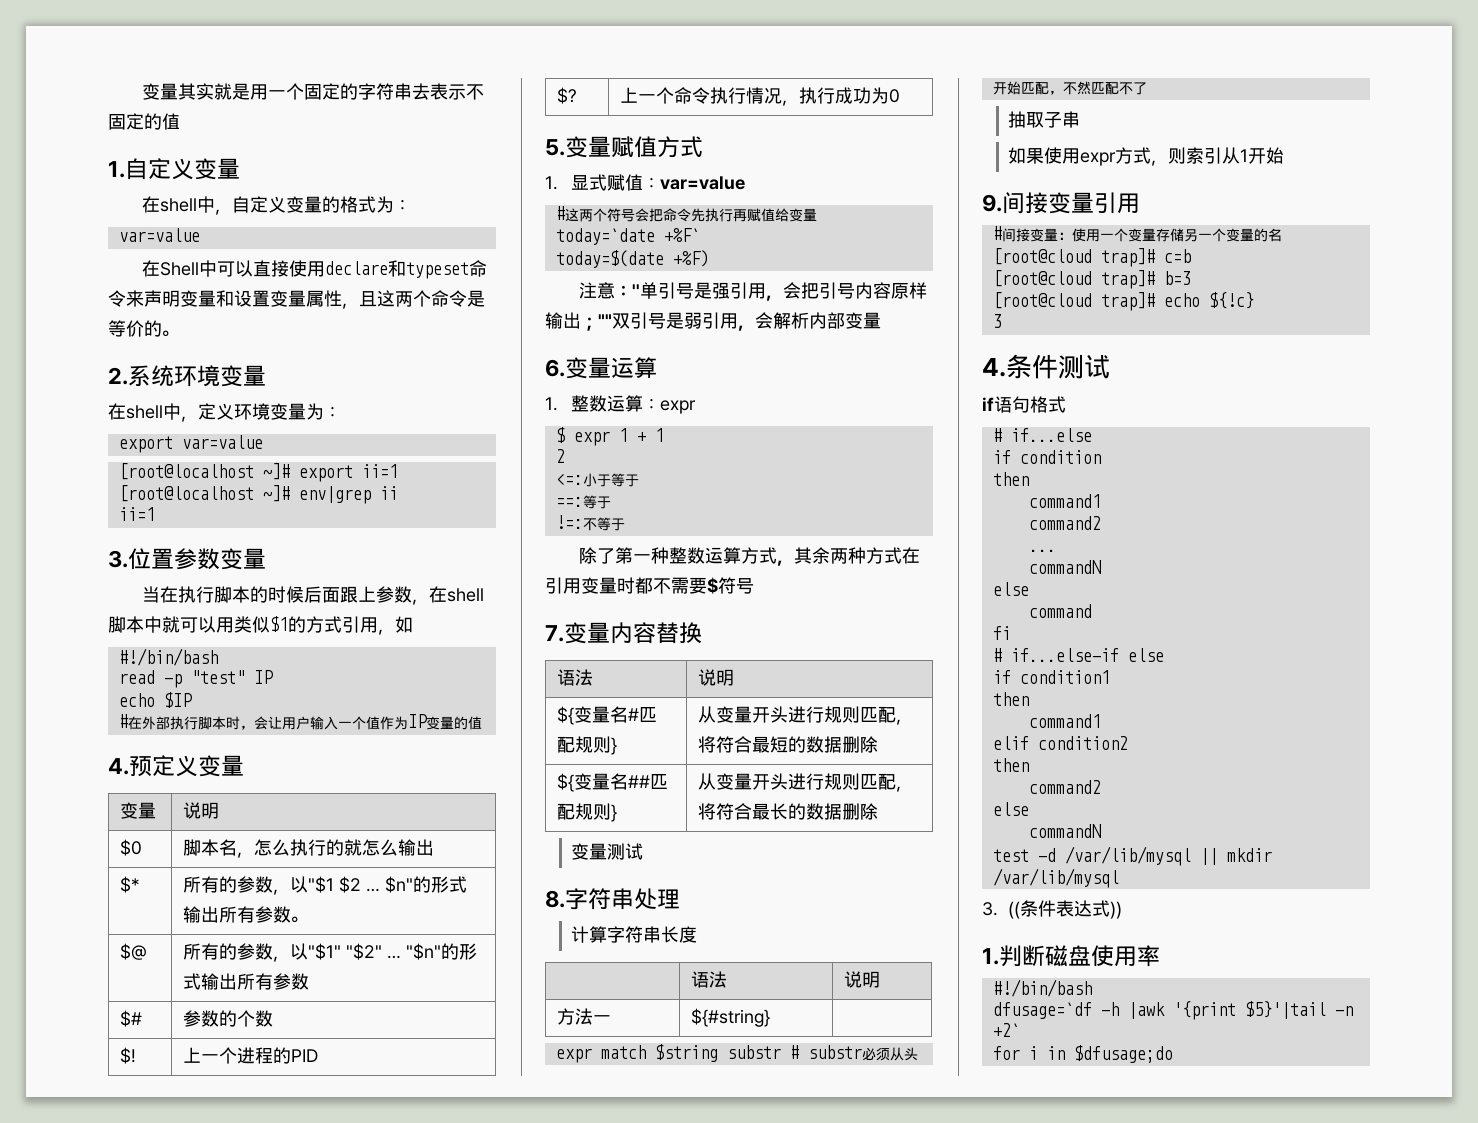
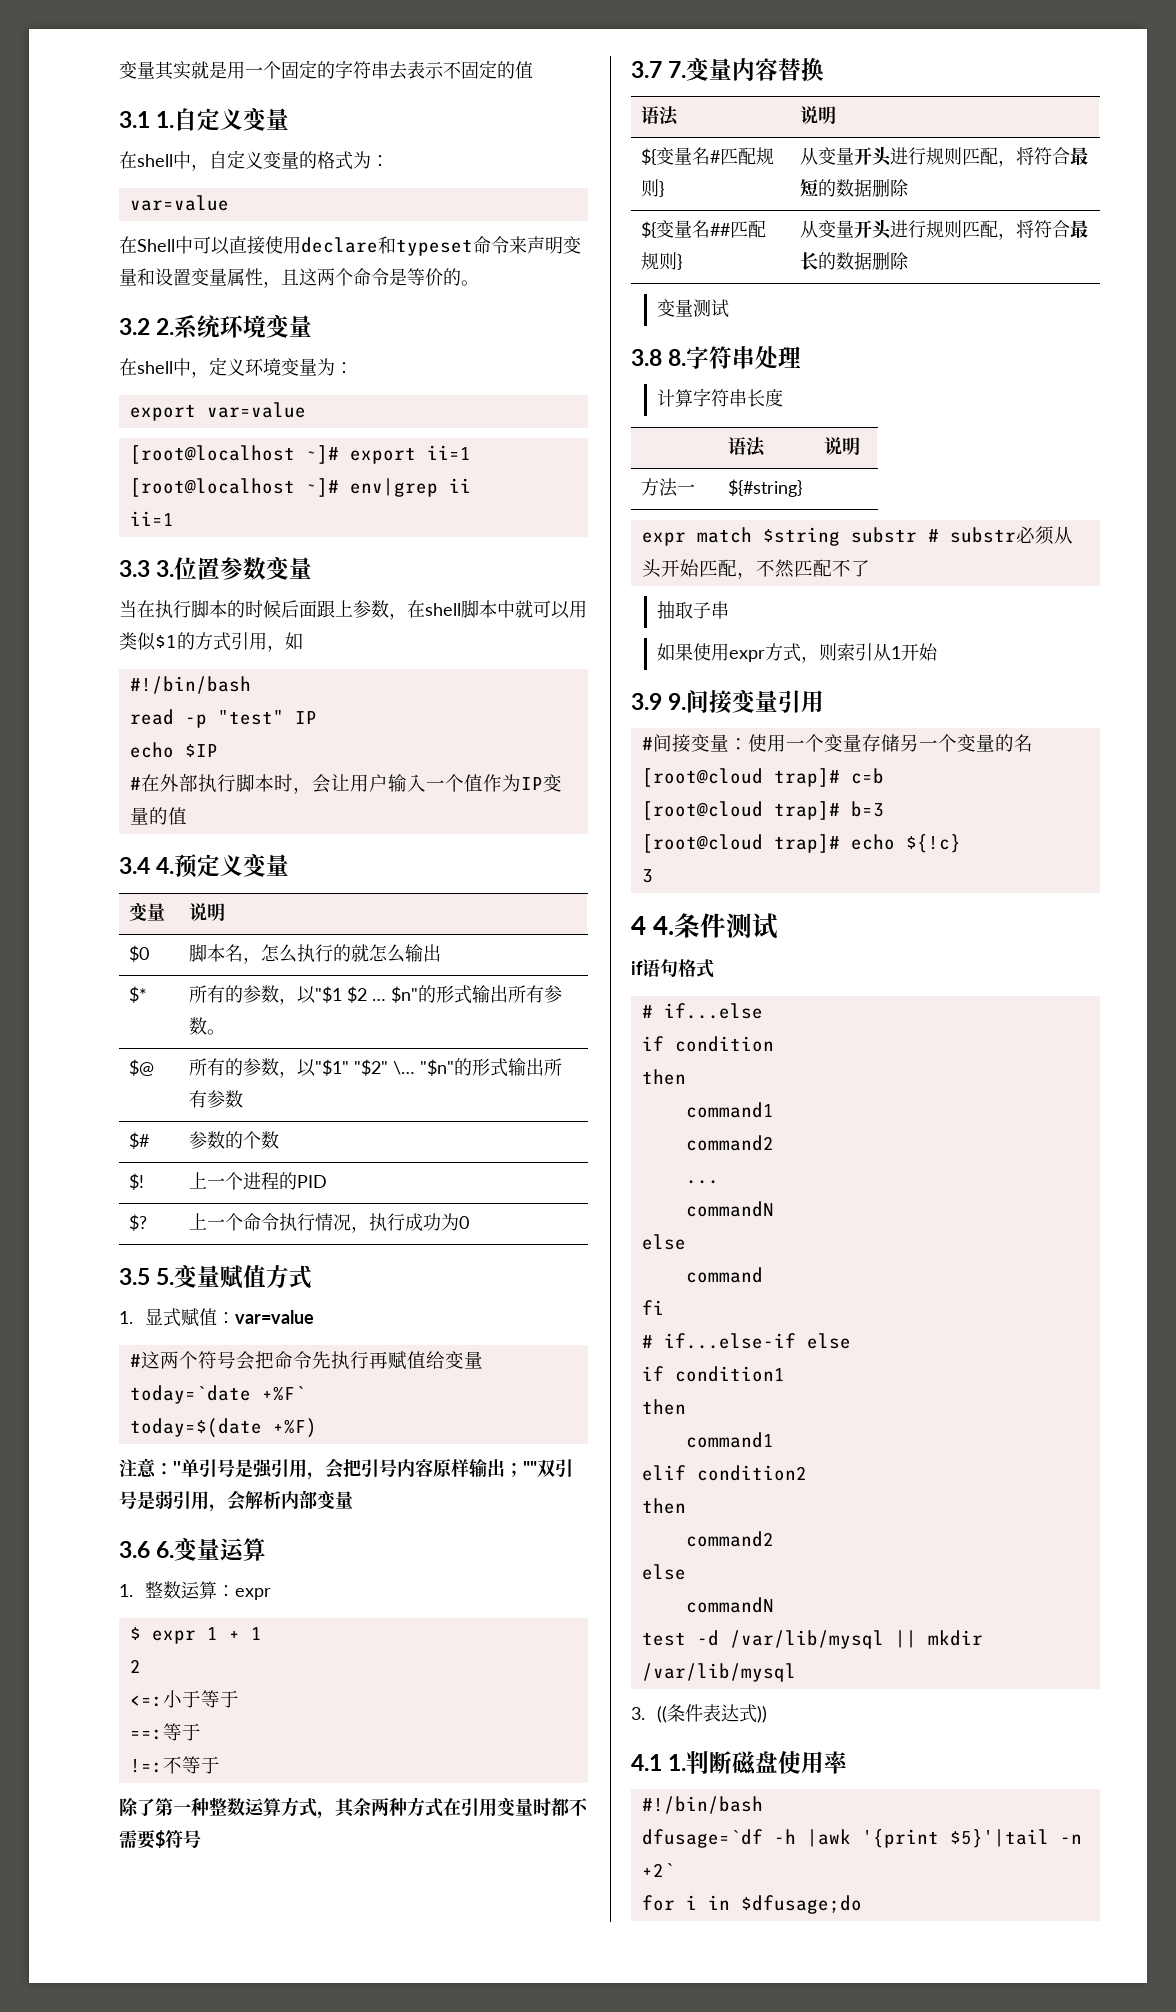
- 1.自定义变量
+ 3.1 1.自定义变量
- 2.系统环境变量
+ 3.2 2.系统环境变量
- 3.位置参数变量
+ 3.3 3.位置参数变量
- 4.预定义变量
+ 3.4 4.预定义变量
- $@ | 所有的参数，以"$1" "$2" … "$n"的形式输出所有参数
+ $@ | 所有的参数，以"$1" "$2" \… "$n"的形式输出所有参数
- 5.变量赋值方式
+ 3.5 5.变量赋值方式
- 6.变量运算
+ 3.6 6.变量运算
- 7.变量内容替换
+ 3.7 7.变量内容替换
- 8.字符串处理
+ 3.8 8.字符串处理
- 9.间接变量引用
+ 3.9 9.间接变量引用
- 4.条件测试
+ 4 4.条件测试
- 1.判断磁盘使用率
+ 4.1 1.判断磁盘使用率

